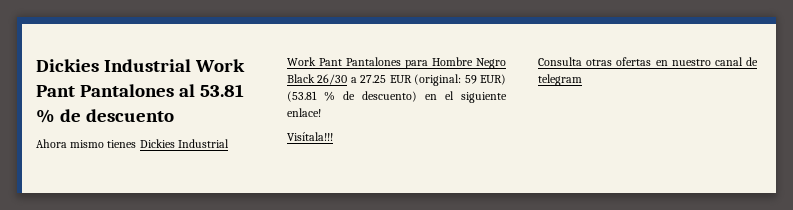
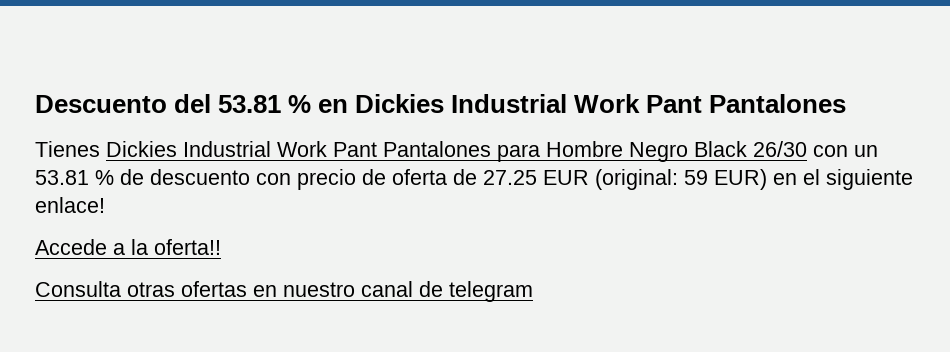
- Dickies Industrial Work Pant Pantalones al 53.81 % de descuento
- Ahora mismo tienes Dickies Industrial Work Pant Pantalones para Hombre Negro Black 26/30 a 27.25 EUR (original: 59 EUR) (53.81 % de descuento) en el siguiente enlace!
+ Descuento del 53.81 % en Dickies Industrial Work Pant Pantalones
+ Tienes Dickies Industrial Work Pant Pantalones para Hombre Negro Black 26/30 con un 53.81 % de descuento con precio de oferta de 27.25 EUR (original: 59 EUR) en el siguiente enlace!
- Visítala!!!
+ Accede a la oferta!!

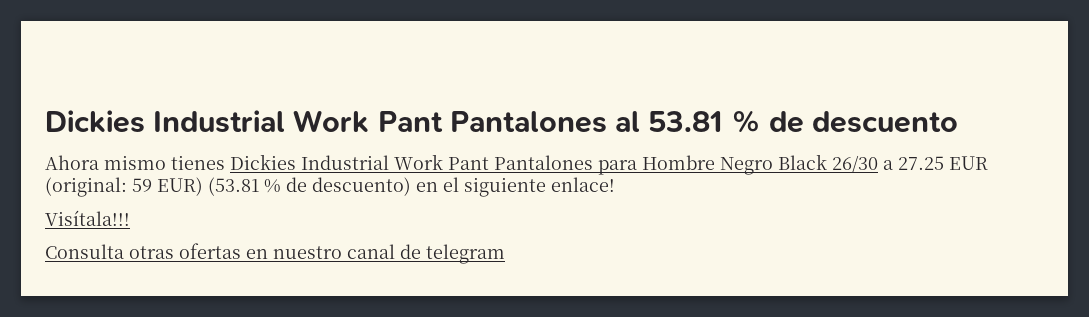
- Descuento del 53.81 % en Dickies Industrial Work Pant Pantalones
- Tienes Dickies Industrial Work Pant Pantalones para Hombre Negro Black 26/30 con un 53.81 % de descuento con precio de oferta de 27.25 EUR (original: 59 EUR) en el siguiente enlace!
+ Dickies Industrial Work Pant Pantalones al 53.81 % de descuento
+ Ahora mismo tienes Dickies Industrial Work Pant Pantalones para Hombre Negro Black 26/30 a 27.25 EUR (original: 59 EUR) (53.81 % de descuento) en el siguiente enlace!
- Accede a la oferta!!
+ Visítala!!!

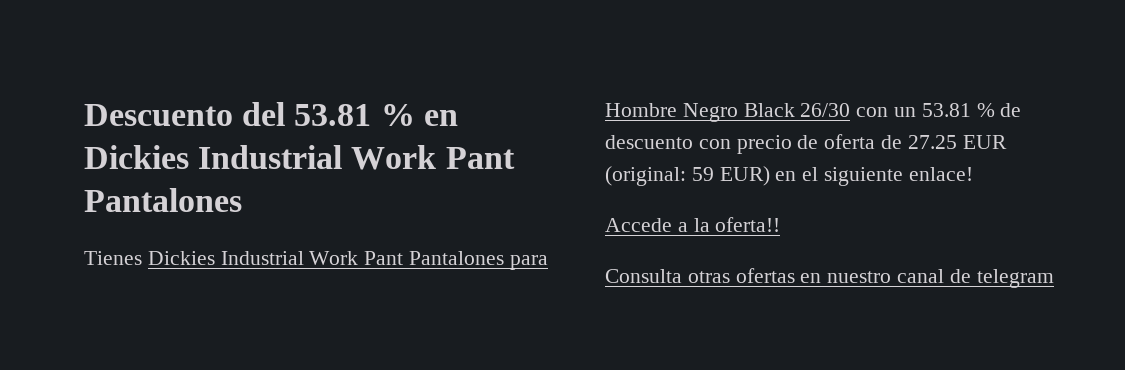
- Dickies Industrial Work Pant Pantalones al 53.81 % de descuento
- Ahora mismo tienes Dickies Industrial Work Pant Pantalones para Hombre Negro Black 26/30 a 27.25 EUR (original: 59 EUR) (53.81 % de descuento) en el siguiente enlace!
+ Descuento del 53.81 % en Dickies Industrial Work Pant Pantalones
+ Tienes Dickies Industrial Work Pant Pantalones para Hombre Negro Black 26/30 con un 53.81 % de descuento con precio de oferta de 27.25 EUR (original: 59 EUR) en el siguiente enlace!
- Visítala!!!
+ Accede a la oferta!!

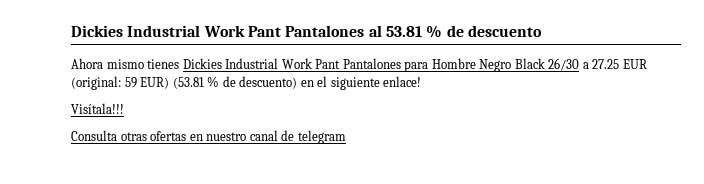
- Descuento del 53.81 % en Dickies Industrial Work Pant Pantalones
- Tienes Dickies Industrial Work Pant Pantalones para Hombre Negro Black 26/30 con un 53.81 % de descuento con precio de oferta de 27.25 EUR (original: 59 EUR) en el siguiente enlace!
+ Dickies Industrial Work Pant Pantalones al 53.81 % de descuento
+ Ahora mismo tienes Dickies Industrial Work Pant Pantalones para Hombre Negro Black 26/30 a 27.25 EUR (original: 59 EUR) (53.81 % de descuento) en el siguiente enlace!
- Accede a la oferta!!
+ Visítala!!!

